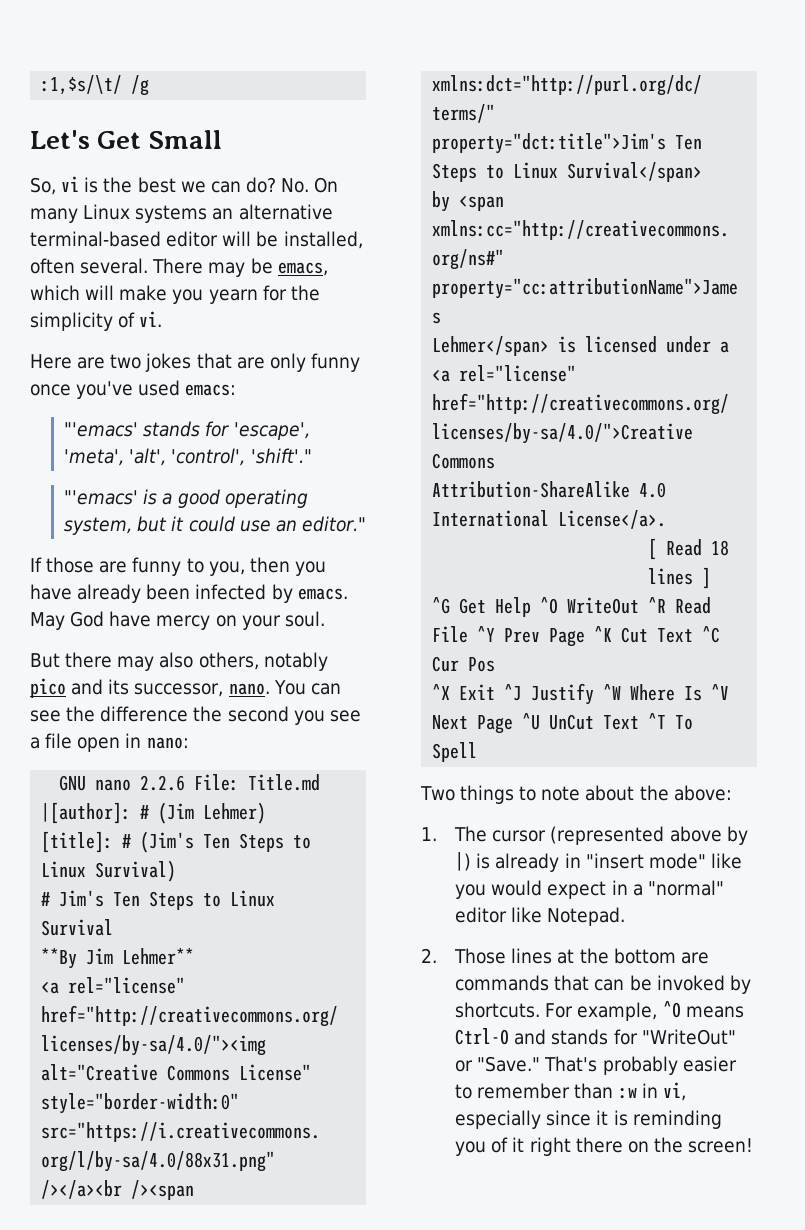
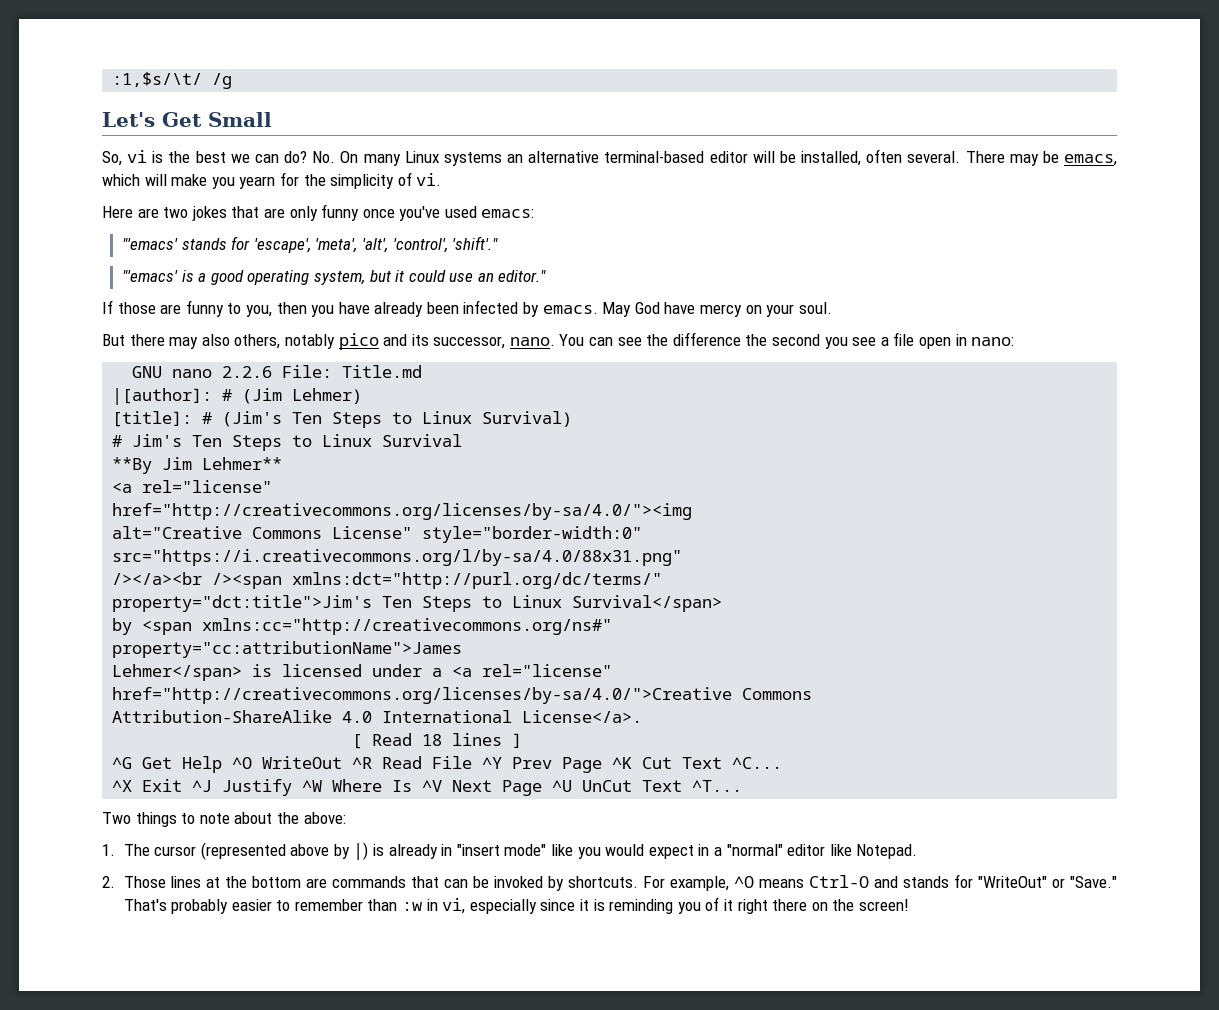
- ^G Get Help ^O WriteOut ^R Read File ^Y Prev Page ^K Cut Text ^C Cur Pos
+ ^G Get Help ^O WriteOut ^R Read File ^Y Prev Page ^K Cut Text ^C...
- ^X Exit ^J Justify ^W Where Is ^V Next Page ^U UnCut Text ^T To Spell
+ ^X Exit ^J Justify ^W Where Is ^V Next Page ^U UnCut Text ^T...

